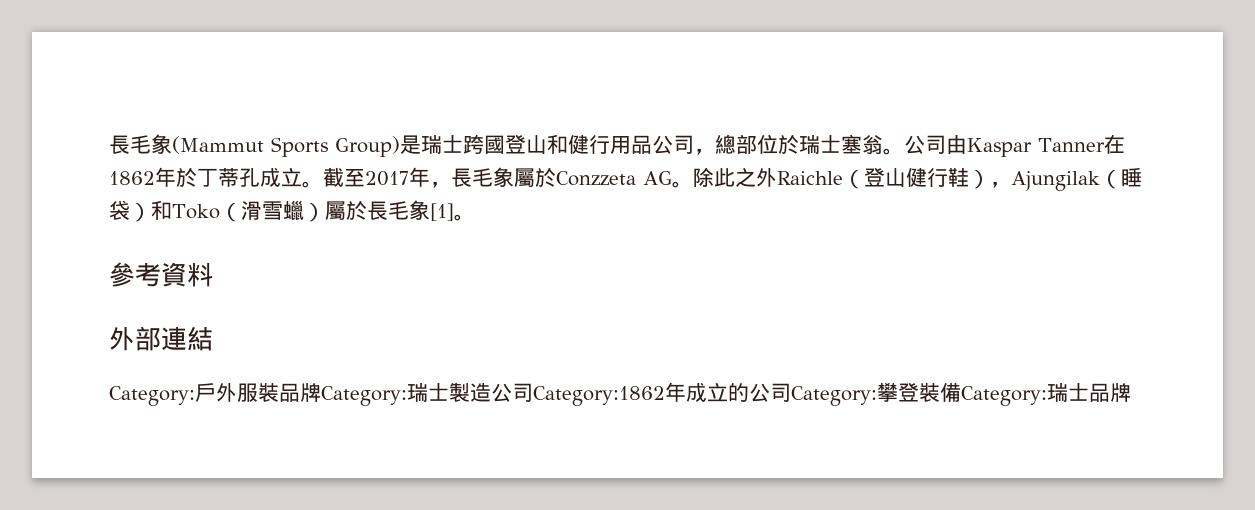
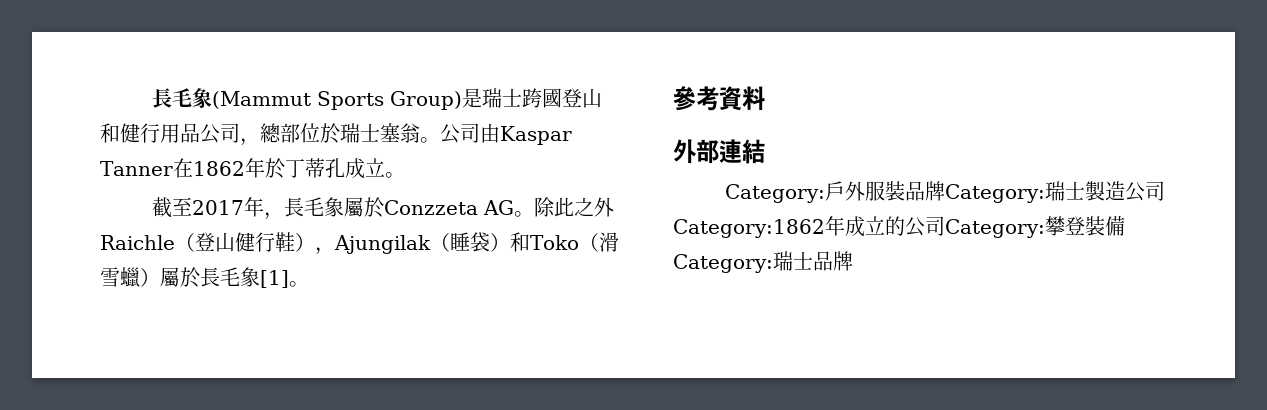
- 公司由Kaspar Tanner在1862年於丁蒂孔成立。截至2017年，長毛象屬於Conzzeta AG。
+ 公司由Kaspar Tanner在1862年於丁蒂孔成立。
+ 截至2017年，長毛象屬於Conzzeta AG。

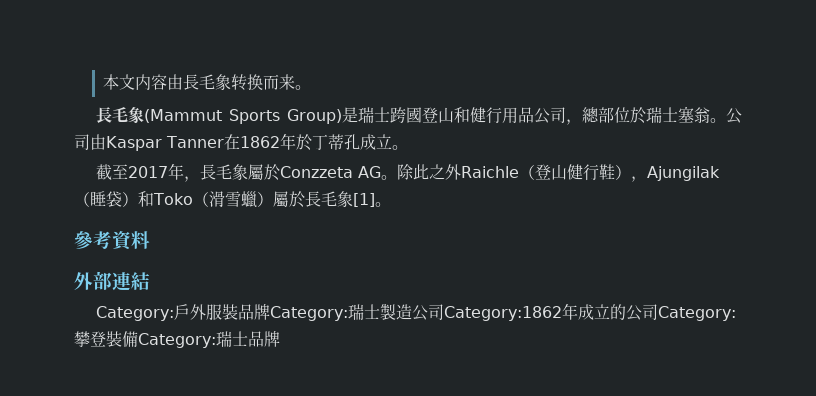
+ 本文内容由長毛象转换而来。

